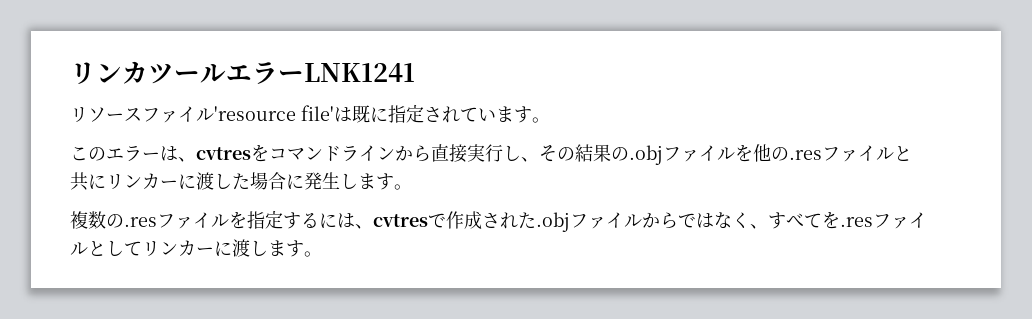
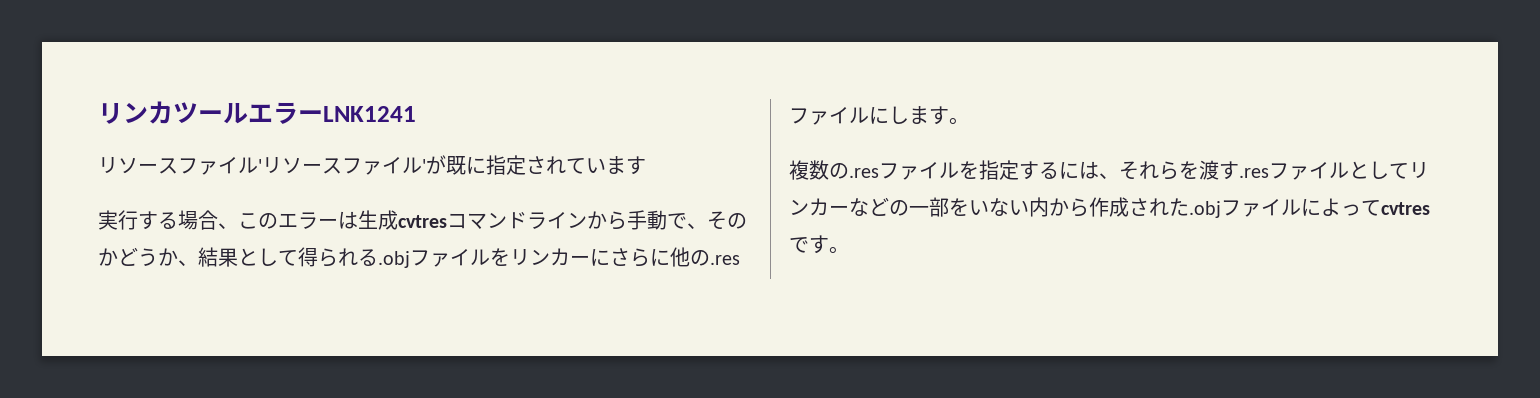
- リソースファイル'resource file'は既に指定されています。
- このエラーは、cvtresをコマンドラインから直接実行し、その結果の.objファイルを他の.resファイルと共にリンカーに渡した場合に発生します。
+ リソースファイル'リソースファイル'が既に指定されています
+ 実行する場合、このエラーは生成cvtresコマンドラインから手動で、そのかどうか、結果として得られる.objファイルをリンカーにさらに他の.resファイルにします。
- 複数の.resファイルを指定するには、cvtresで作成された.objファイルからではなく、すべてを.resファイルとしてリンカーに渡します。
+ 複数の.resファイルを指定するには、それらを渡す.resファイルとしてリンカーなどの一部をいない内から作成された.objファイルによってcvtresです。

